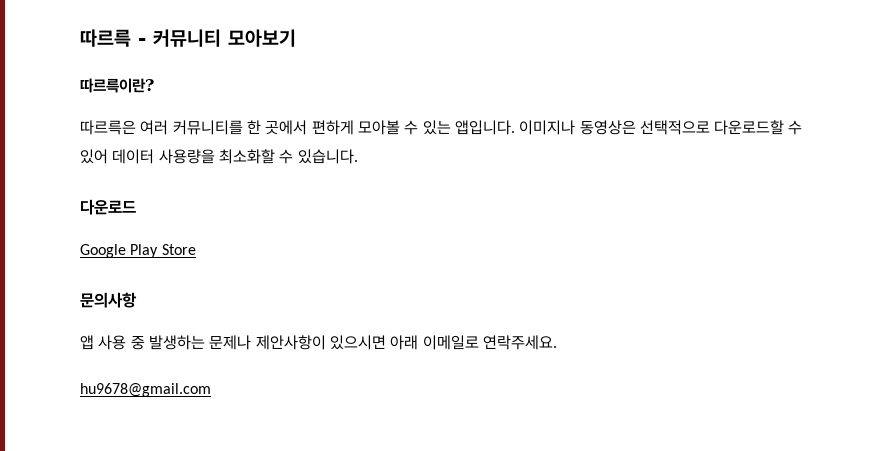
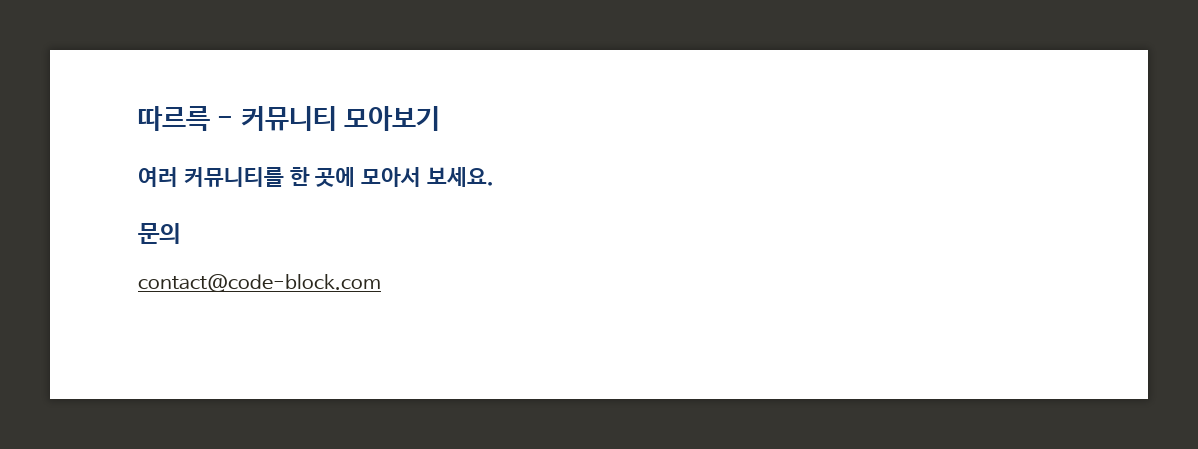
- 따르륵이란?
- 따르륵은 여러 커뮤니티를 한 곳에서 편하게 모아볼 수 있는 앱입니다. 이미지나 동영상은 선택적으로 다운로드할 수 있어 데이터 사용량을 최소화할 수 있습니다.
- 다운로드
- Google Play Store
- 문의사항
- 앱 사용 중 발생하는 문제나 제안사항이 있으시면 아래 이메일로 연락주세요.
- hu9678@gmail.com
+ 여러 커뮤니티를 한 곳에 모아서 보세요.
+ 문의
+ contact@code-block.com

